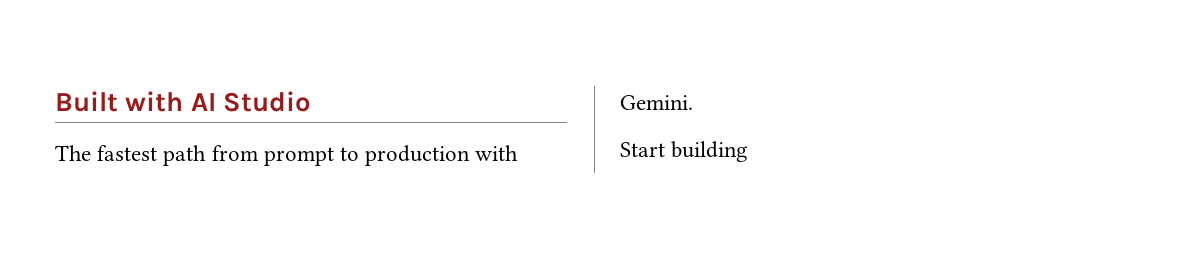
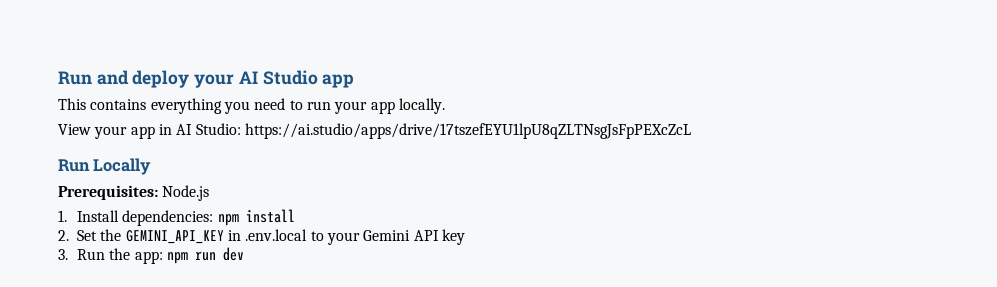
- Built with AI Studio
- The fastest path from prompt to production with Gemini.
- Start building
+ Run and deploy your AI Studio app
+ This contains everything you need to run your app locally.
+ View your app in AI Studio: https://ai.studio/apps/drive/17tszefEYU1lpU8qZLTNsgJsFpPEXcZcL
+ Run Locally
+ Prerequisites: Node.js
+ 1. Install dependencies: npm install
+ 2. Set the GEMINI_API_KEY in .env.local to your Gemini API key
+ 3. Run the app: npm run dev

